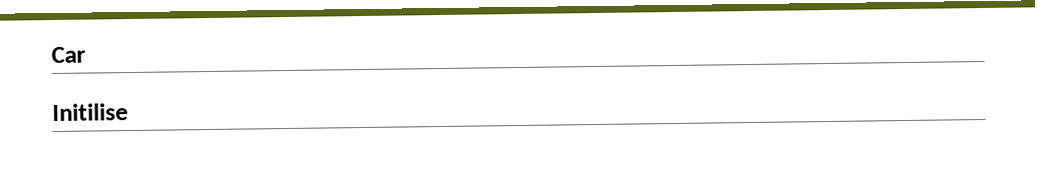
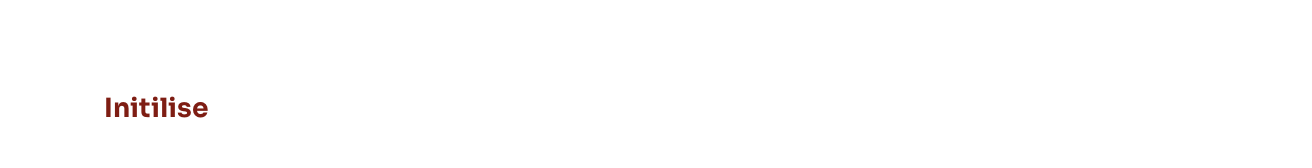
- Car

